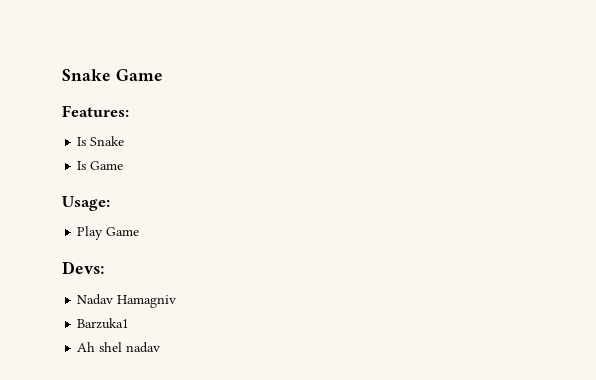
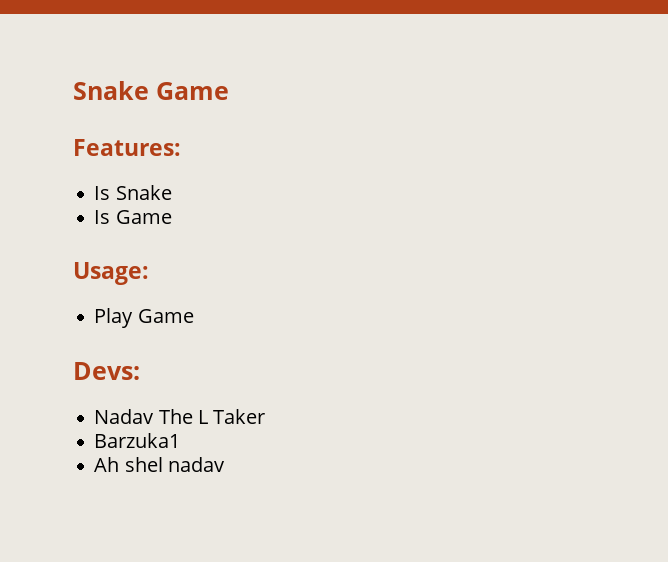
- Nadav Hamagniv
+ Nadav The L Taker

